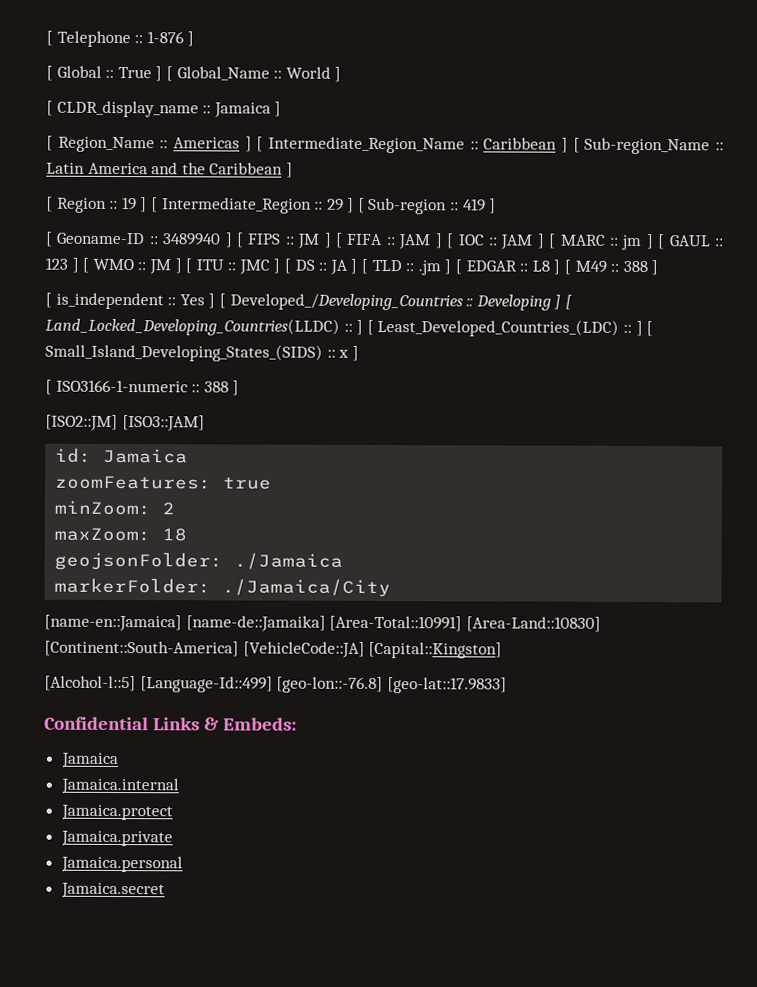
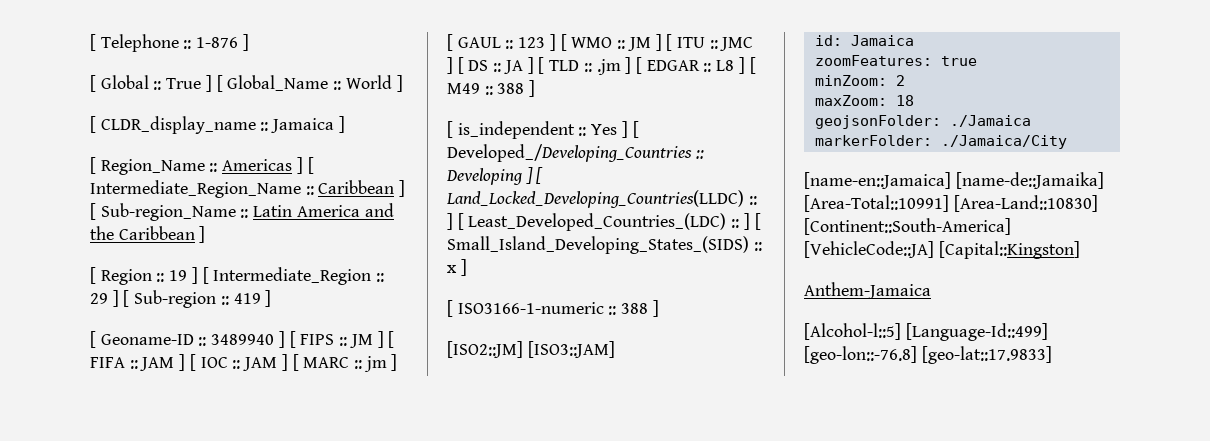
+ Anthem-Jamaica
- Confidential Links & Embeds:
- Jamaica
- Jamaica.internal
- Jamaica.protect
- Jamaica.private
- Jamaica.personal
- Jamaica.secret

